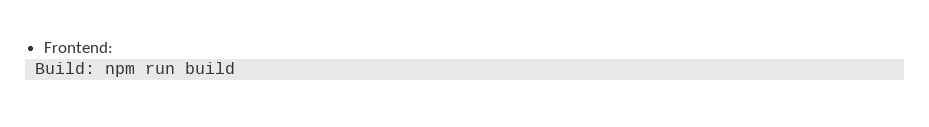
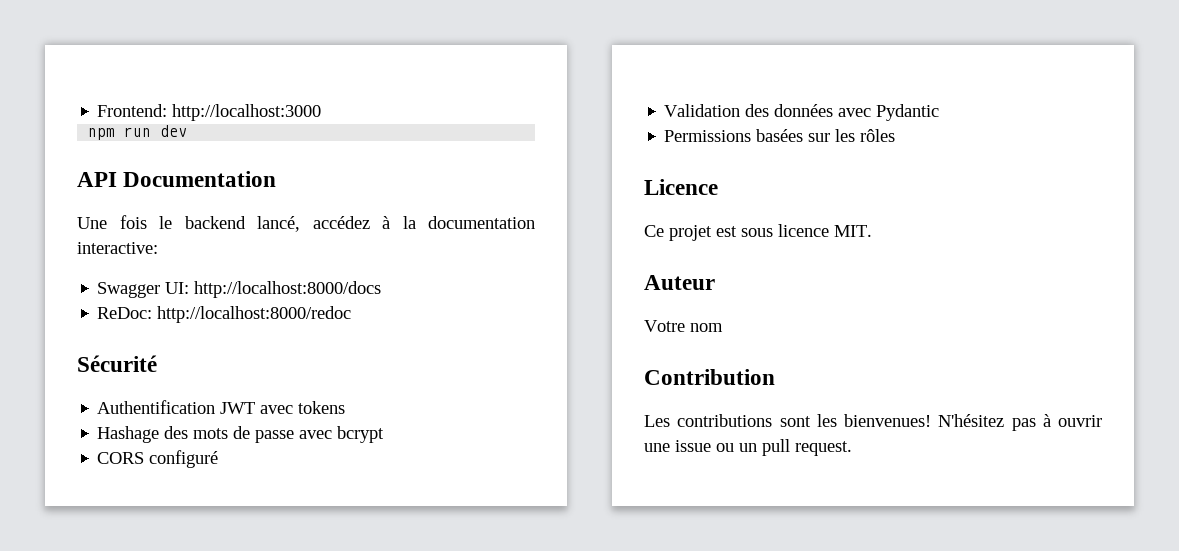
- Frontend:
- Build: npm run build
+ Frontend: http://localhost:3000
+ npm run dev
+ API Documentation
+ Une fois le backend lancé, accédez à la documentation interactive:
+ Swagger UI: http://localhost:8000/docs
+ ReDoc: http://localhost:8000/redoc
+ Sécurité
+ Authentification JWT avec tokens
+ Hashage des mots de passe avec bcrypt
+ CORS configuré
+ Validation des données avec Pydantic
+ Permissions basées sur les rôles
+ Licence
+ Ce projet est sous licence MIT.
+ Auteur
+ Votre nom
+ Contribution
+ Les contributions sont les bienvenues! N'hésitez pas à ouvrir une issue ou un pull request.

